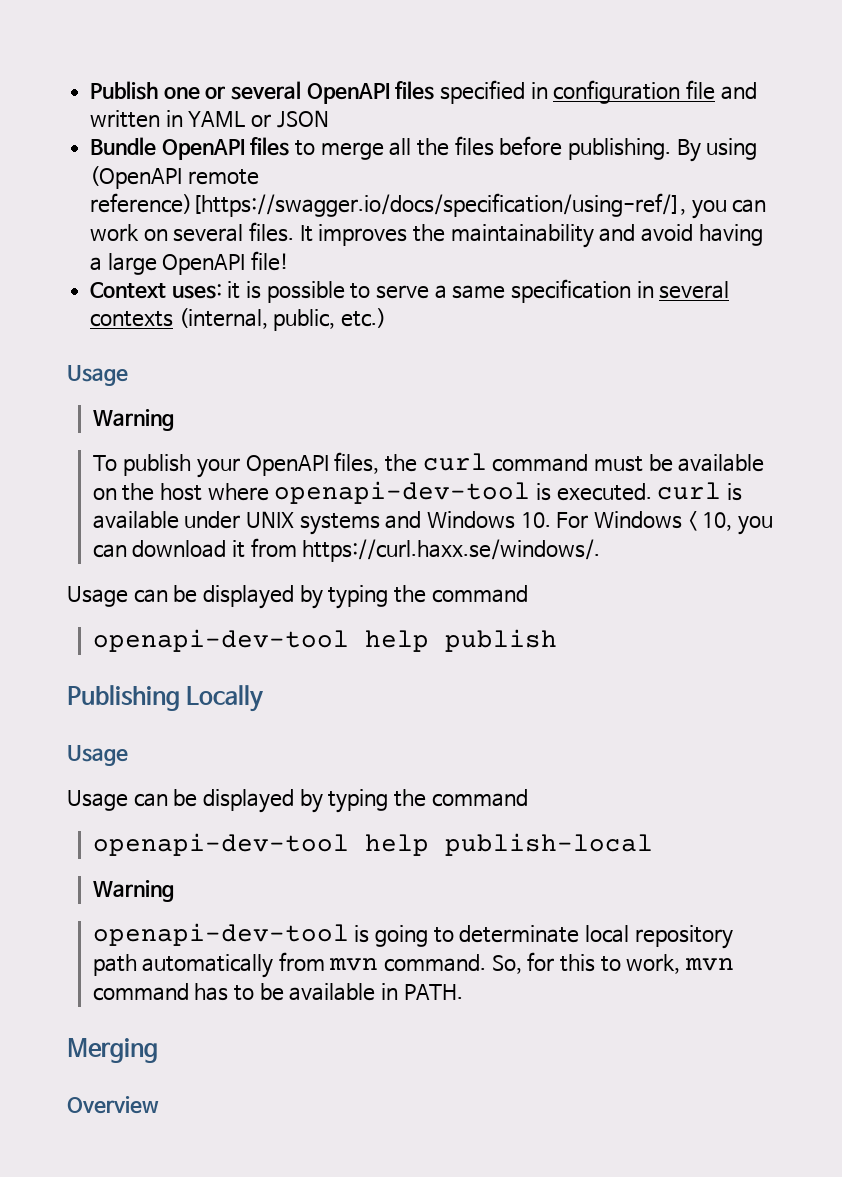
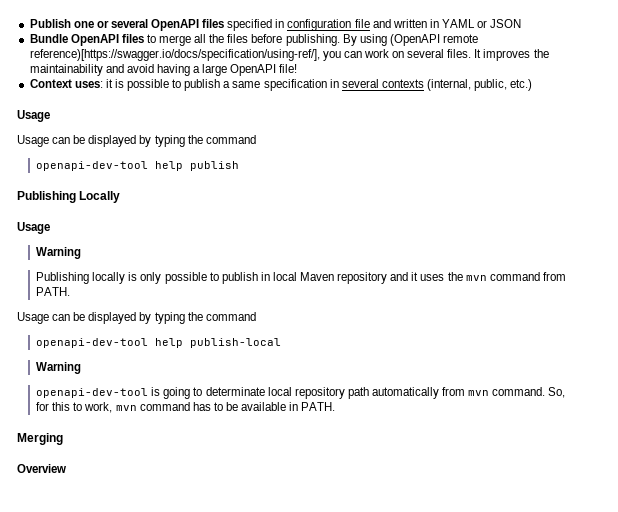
- Context uses: it is possible to serve a same specification in several contexts (internal, public, etc.)
+ Context uses: it is possible to publish a same specification in several contexts (internal, public, etc.)
  Usage
- Warning
- To publish your OpenAPI files, the curl command must be available on the host where openapi-dev-tool is executed. curl is available under UNIX systems and Windows 10. For Windows < 10, you can download it from https://curl.haxx.se/windows/.
  Publishing Locally
  Usage
+ Warning
+ Publishing locally is only possible to publish in local Maven repository and it uses the mvn command from PATH.

